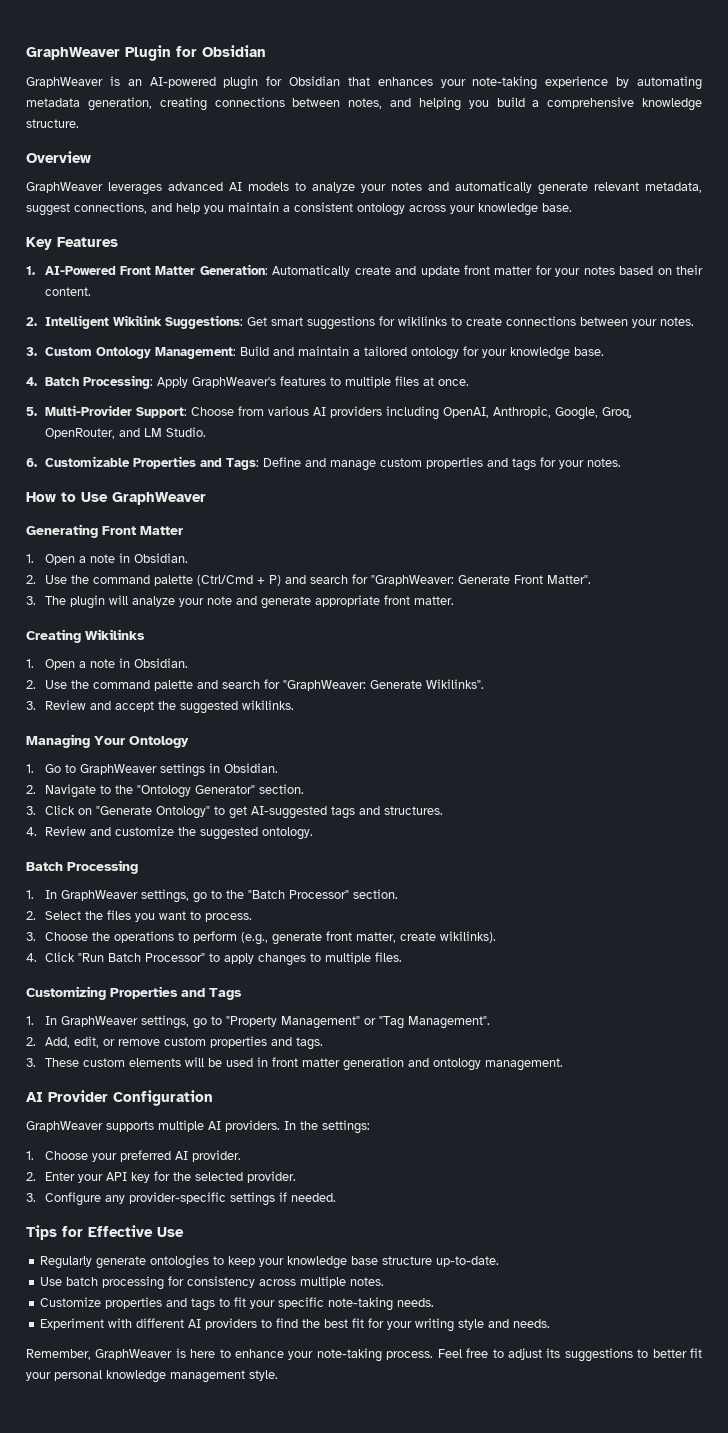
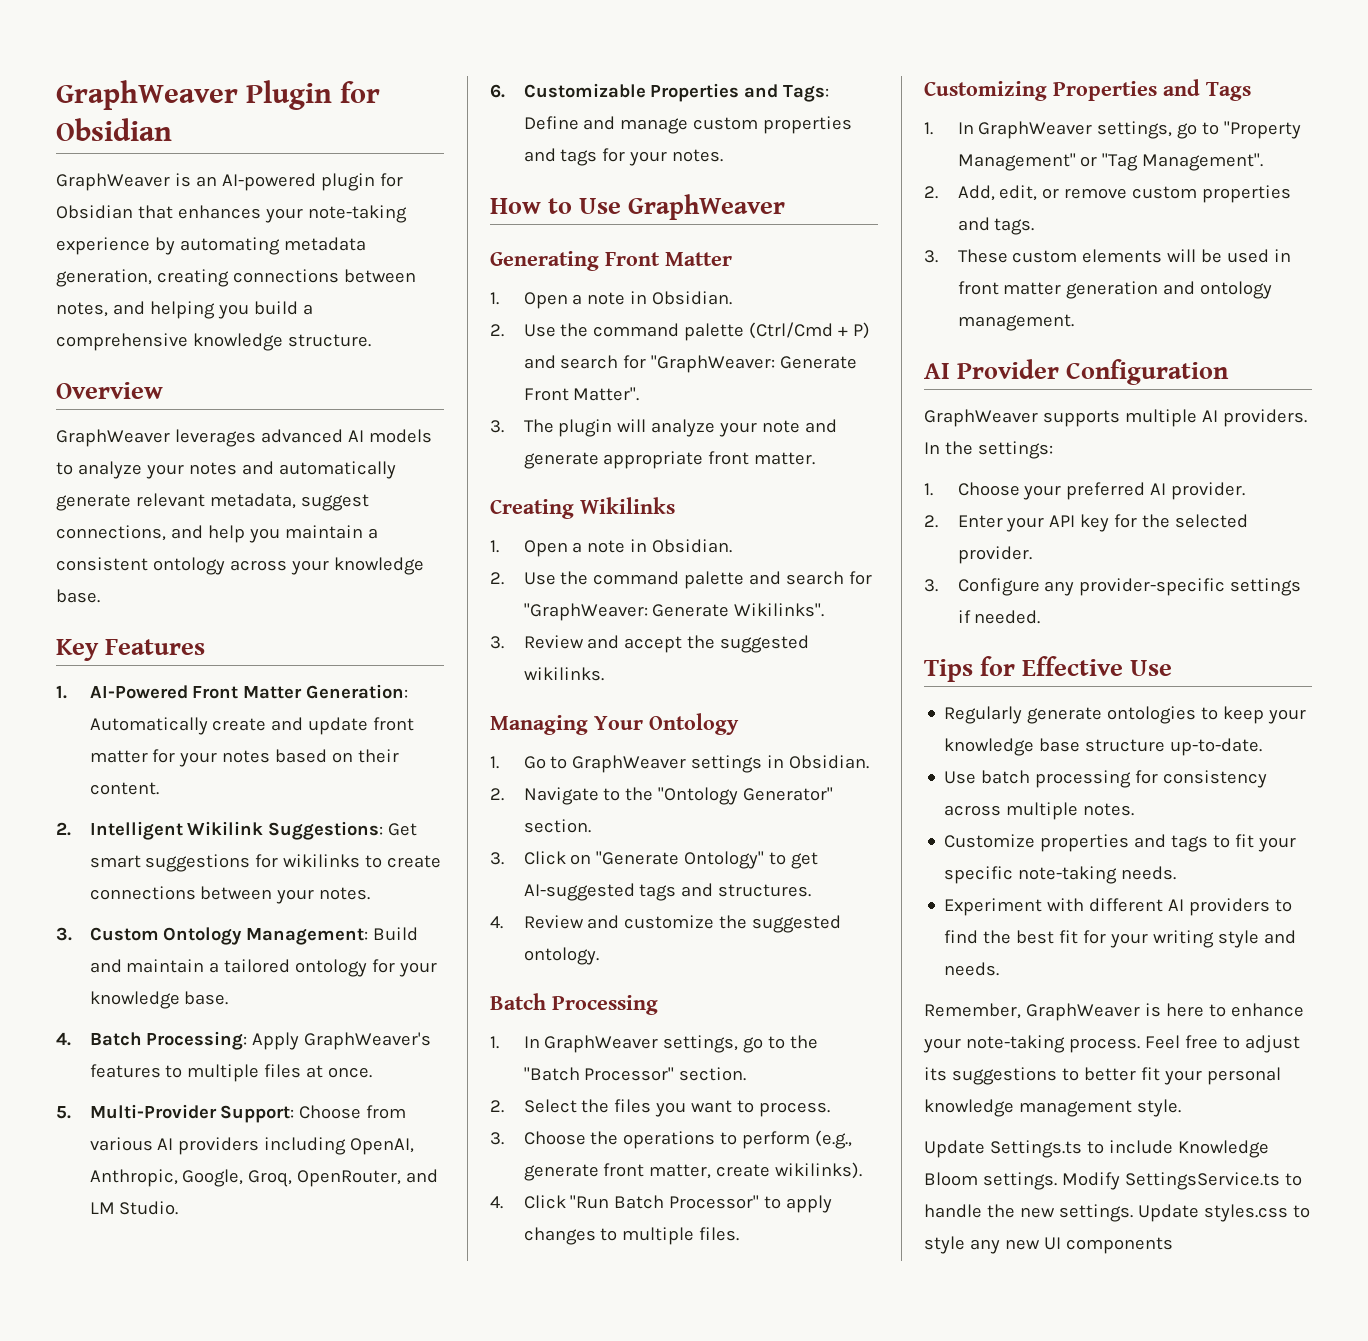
+ Update Settings.ts to include Knowledge Bloom settings. Modify SettingsService.ts to handle the new settings. Update styles.css to style any new UI components

